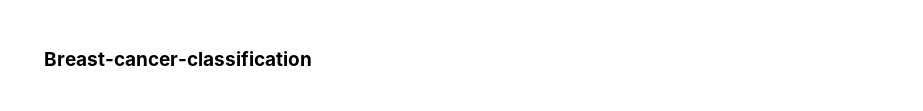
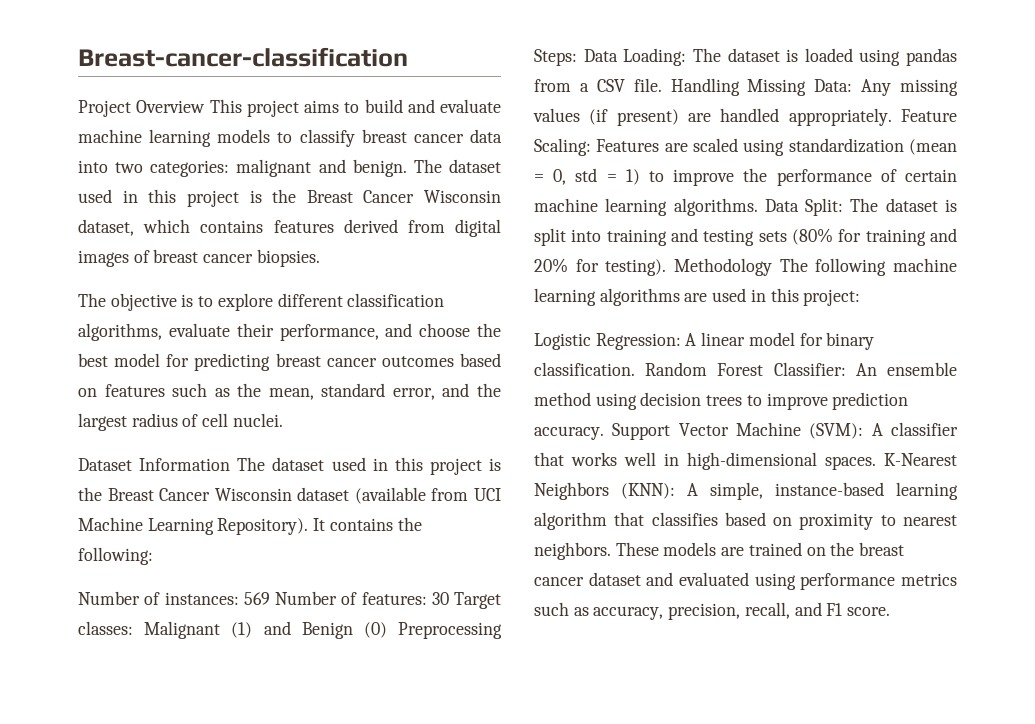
+ Project Overview This project aims to build and evaluate machine learning models to classify breast cancer data into two categories: malignant and benign. The dataset used in this project is the Breast Cancer Wisconsin dataset, which contains features derived from digital images of breast cancer biopsies.
+ The objective is to explore different classification algorithms, evaluate their performance, and choose the best model for predicting breast cancer outcomes based on features such as the mean, standard error, and the largest radius of cell nuclei.
+ Dataset Information The dataset used in this project is the Breast Cancer Wisconsin dataset (available from UCI Machine Learning Repository). It contains the following:
+ Number of instances: 569 Number of features: 30 Target classes: Malignant (1) and Benign (0) Preprocessing Steps: Data Loading: The dataset is loaded using pandas from a CSV file. Handling Missing Data: Any missing values (if present) are handled appropriately. Feature Scaling: Features are scaled using standardization (mean = 0, std = 1) to improve the performance of certain machine learning algorithms. Data Split: The dataset is split into training and testing sets (80% for training and 20% for testing). Methodology The following machine learning algorithms are used in this project:
+ Logistic Regression: A linear model for binary classification. Random Forest Classifier: An ensemble method using decision trees to improve prediction accuracy. Support Vector Machine (SVM): A classifier that works well in high-dimensional spaces. K-Nearest Neighbors (KNN): A simple, instance-based learning algorithm that classifies based on proximity to nearest neighbors. These models are trained on the breast cancer dataset and evaluated using performance metrics such as accuracy, precision, recall, and F1 score.

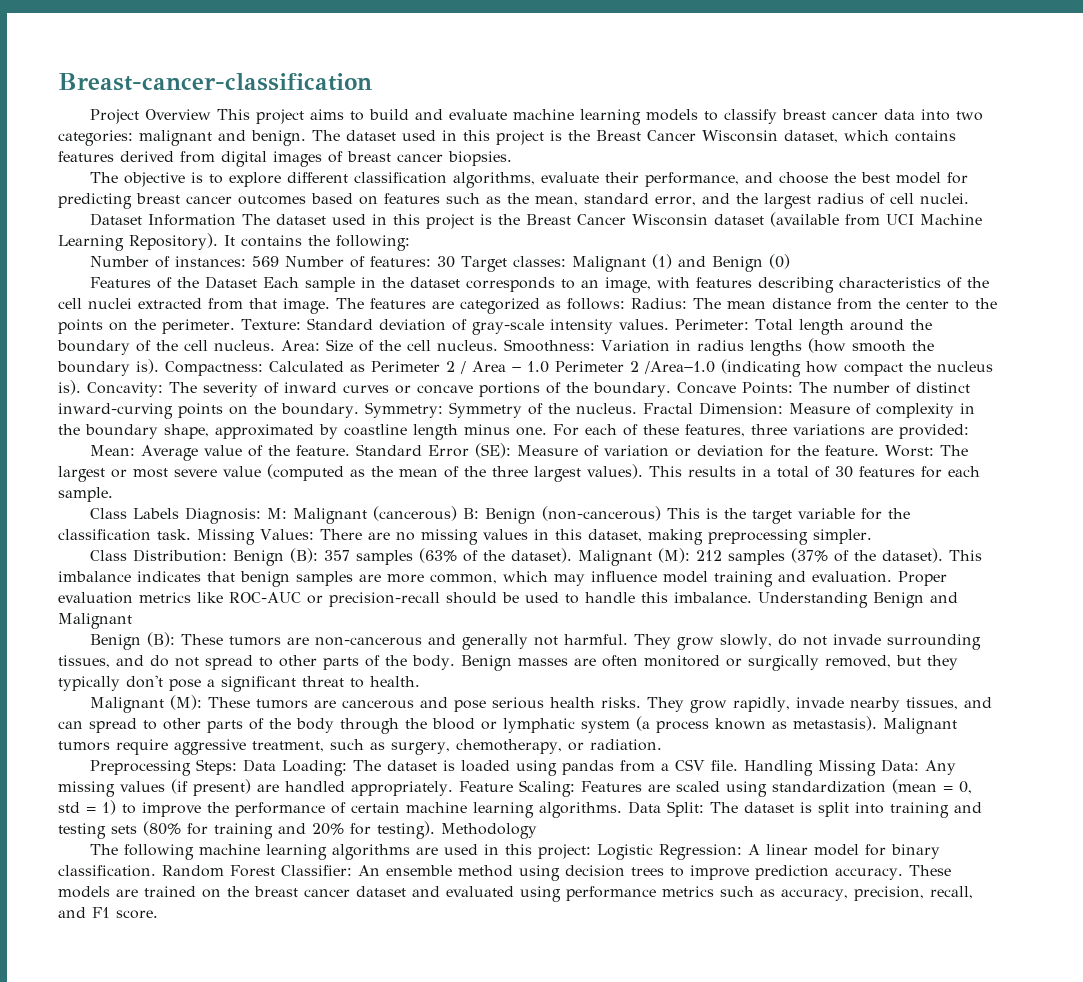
- Number of instances: 569 Number of features: 30 Target classes: Malignant (1) and Benign (0) Preprocessing Steps: Data Loading: The dataset is loaded using pandas from a CSV file.
+ Number of instances: 569 Number of features: 30 Target classes: Malignant (1) and Benign (0)
+ Features of the Dataset Each sample in the dataset corresponds to an image, with features describing characteristics of the cell nuclei extracted from that image. The features are categorized as follows: Radius: The mean distance from the center to the points on the perimeter. Texture: Standard deviation of gray-scale intensity values. Perimeter: Total length around the boundary of the cell nucleus. Area: Size of the cell nucleus. Smoothness: Variation in radius lengths (how smooth the boundary is). Compactness: Calculated as Perimeter 2 / Area − 1.0 Perimeter 2 /Area−1.0 (indicating how compact the nucleus is). Concavity: The severity of inward curves or concave portions of the boundary. Concave Points: The number of distinct inward-curving points on the boundary. Symmetry: Symmetry of the nucleus. Fractal Dimension: Measure of complexity in the boundary shape, approximated by coastline length minus one. For each of these features, three variations are provided:
+ Mean: Average value of the feature. Standard Error (SE): Measure of variation or deviation for the feature. Worst: The largest or most severe value (computed as the mean of the three largest values). This results in a total of 30 features for each sample.
+ Class Labels Diagnosis: M: Malignant (cancerous) B: Benign (non-cancerous) This is the target variable for the classification task. Missing Values: There are no missing values in this dataset, making preprocessing simpler.
+ Class Distribution: Benign (B): 357 samples (63% of the dataset). Malignant (M): 212 samples (37% of the dataset). This imbalance indicates that benign samples are more common, which may influence model training and evaluation. Proper evaluation metrics like ROC-AUC or precision-recall should be used to handle this imbalance. Understanding Benign and Malignant
+ Benign (B): These tumors are non-cancerous and generally not harmful. They grow slowly, do not invade surrounding tissues, and do not spread to other parts of the body. Benign masses are often monitored or surgically removed, but they typically don't pose a significant threat to health.
+ Malignant (M): These tumors are cancerous and pose serious health risks. They grow rapidly, invade nearby tissues, and can spread to other parts of the body through the blood or lymphatic system (a process known as metastasis). Malignant tumors require aggressive treatment, such as surgery, chemotherapy, or radiation.
+ Preprocessing Steps: Data Loading: The dataset is loaded using pandas from a CSV file.
- Methodology The following machine learning algorithms are used in this project:
- Logistic Regression: A linear model for binary classification.
+ Methodology
+ The following machine learning algorithms are used in this project: Logistic Regression: A linear model for binary classification.
- Support Vector Machine (SVM): A classifier that works well in high-dimensional spaces. K-Nearest Neighbors (KNN): A simple, instance-based learning algorithm that classifies based on proximity to nearest neighbors.

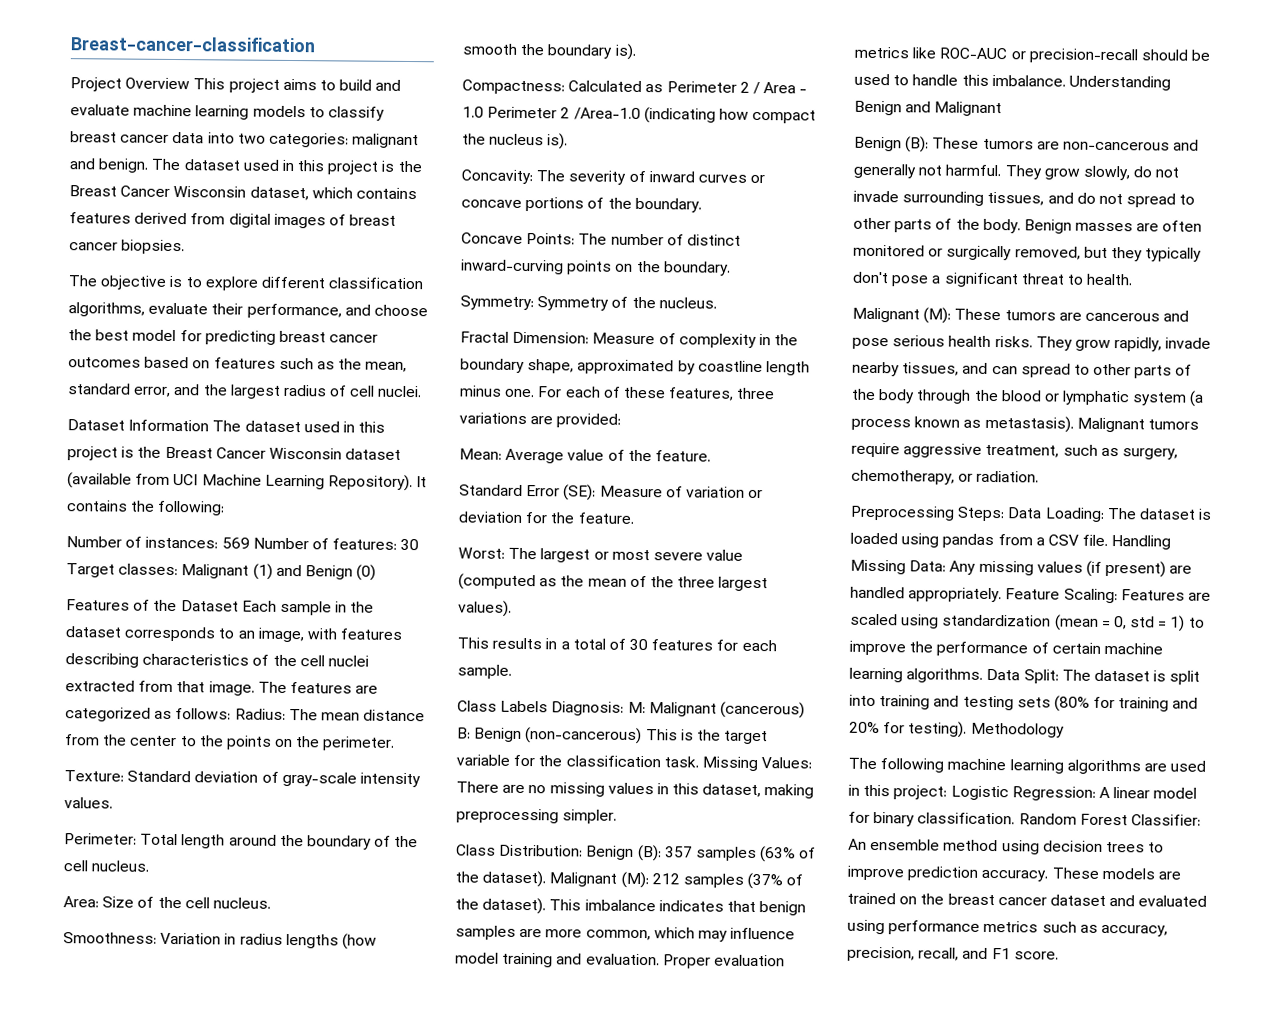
- The mean distance from the center to the points on the perimeter. Texture:
+ The mean distance from the center to the points on the perimeter.
+ Texture:
- Standard deviation of gray-scale intensity values. Perimeter:
+ Standard deviation of gray-scale intensity values.
+ Perimeter:
- Total length around the boundary of the cell nucleus. Area:
+ Total length around the boundary of the cell nucleus.
+ Area:
- Size of the cell nucleus. Smoothness:
+ Size of the cell nucleus.
+ Smoothness:
- Variation in radius lengths (how smooth the boundary is). Compactness:
+ Variation in radius lengths (how smooth the boundary is).
+ Compactness:
- Calculated as Perimeter 2 / Area − 1.0 Perimeter 2 /Area−1.0 (indicating how compact the nucleus is). Concavity:
+ Calculated as Perimeter 2 / Area − 1.0 Perimeter 2 /Area−1.0 (indicating how compact the nucleus is).
+ Concavity:
- The severity of inward curves or concave portions of the boundary. Concave Points:
+ The severity of inward curves or concave portions of the boundary.
+ Concave Points:
- The number of distinct inward-curving points on the boundary. Symmetry:
+ The number of distinct inward-curving points on the boundary.
+ Symmetry:
- Symmetry of the nucleus. Fractal Dimension:
+ Symmetry of the nucleus.
+ Fractal Dimension:
- Mean: Average value of the feature. Standard Error (SE): Measure of variation or deviation for the feature. Worst: The largest or most severe value (computed as the mean of the three largest values). This results in a total of 30 features for each sample.
+ Mean: Average value of the feature.
+ Standard Error (SE): Measure of variation or deviation for the feature.
+ Worst: The largest or most severe value (computed as the mean of the three largest values).
+ This results in a total of 30 features for each sample.

